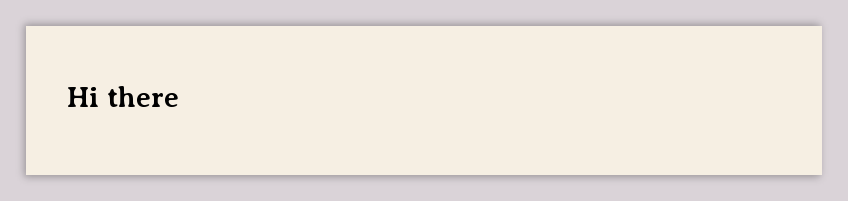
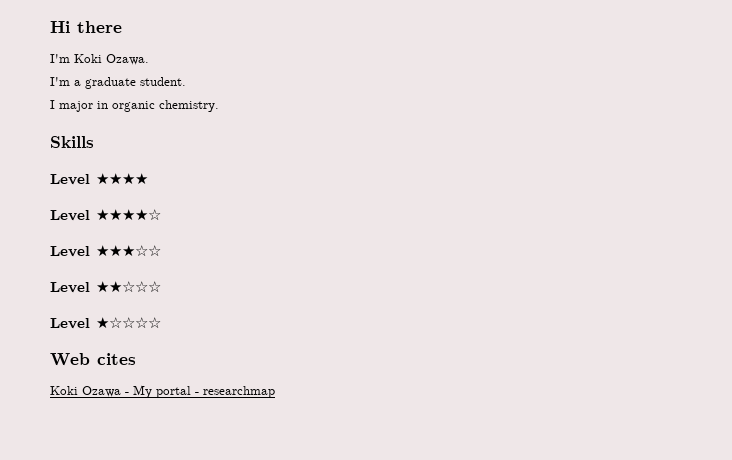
+ I'm Koki Ozawa.
+ I'm a graduate student.
+ I major in organic chemistry.
+ Skills
+ Level ★★★★
+ Level ★★★★☆
+ Level ★★★☆☆
+ Level ★★☆☆☆
+ Level ★☆☆☆☆
+ Web cites
+ Koki Ozawa - My portal - researchmap

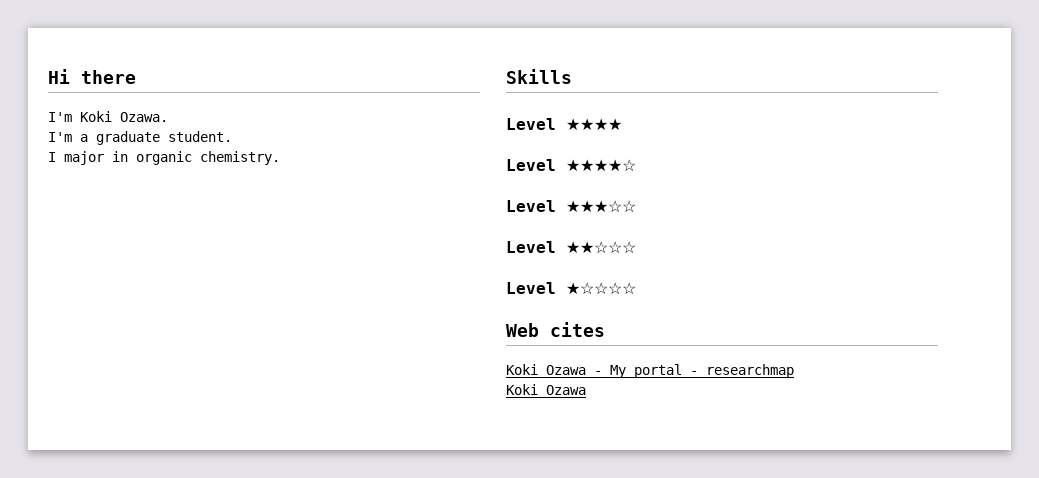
  Koki Ozawa - My portal - researchmap
+ Koki Ozawa

